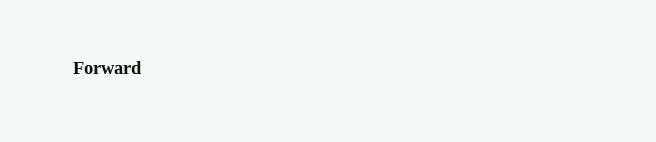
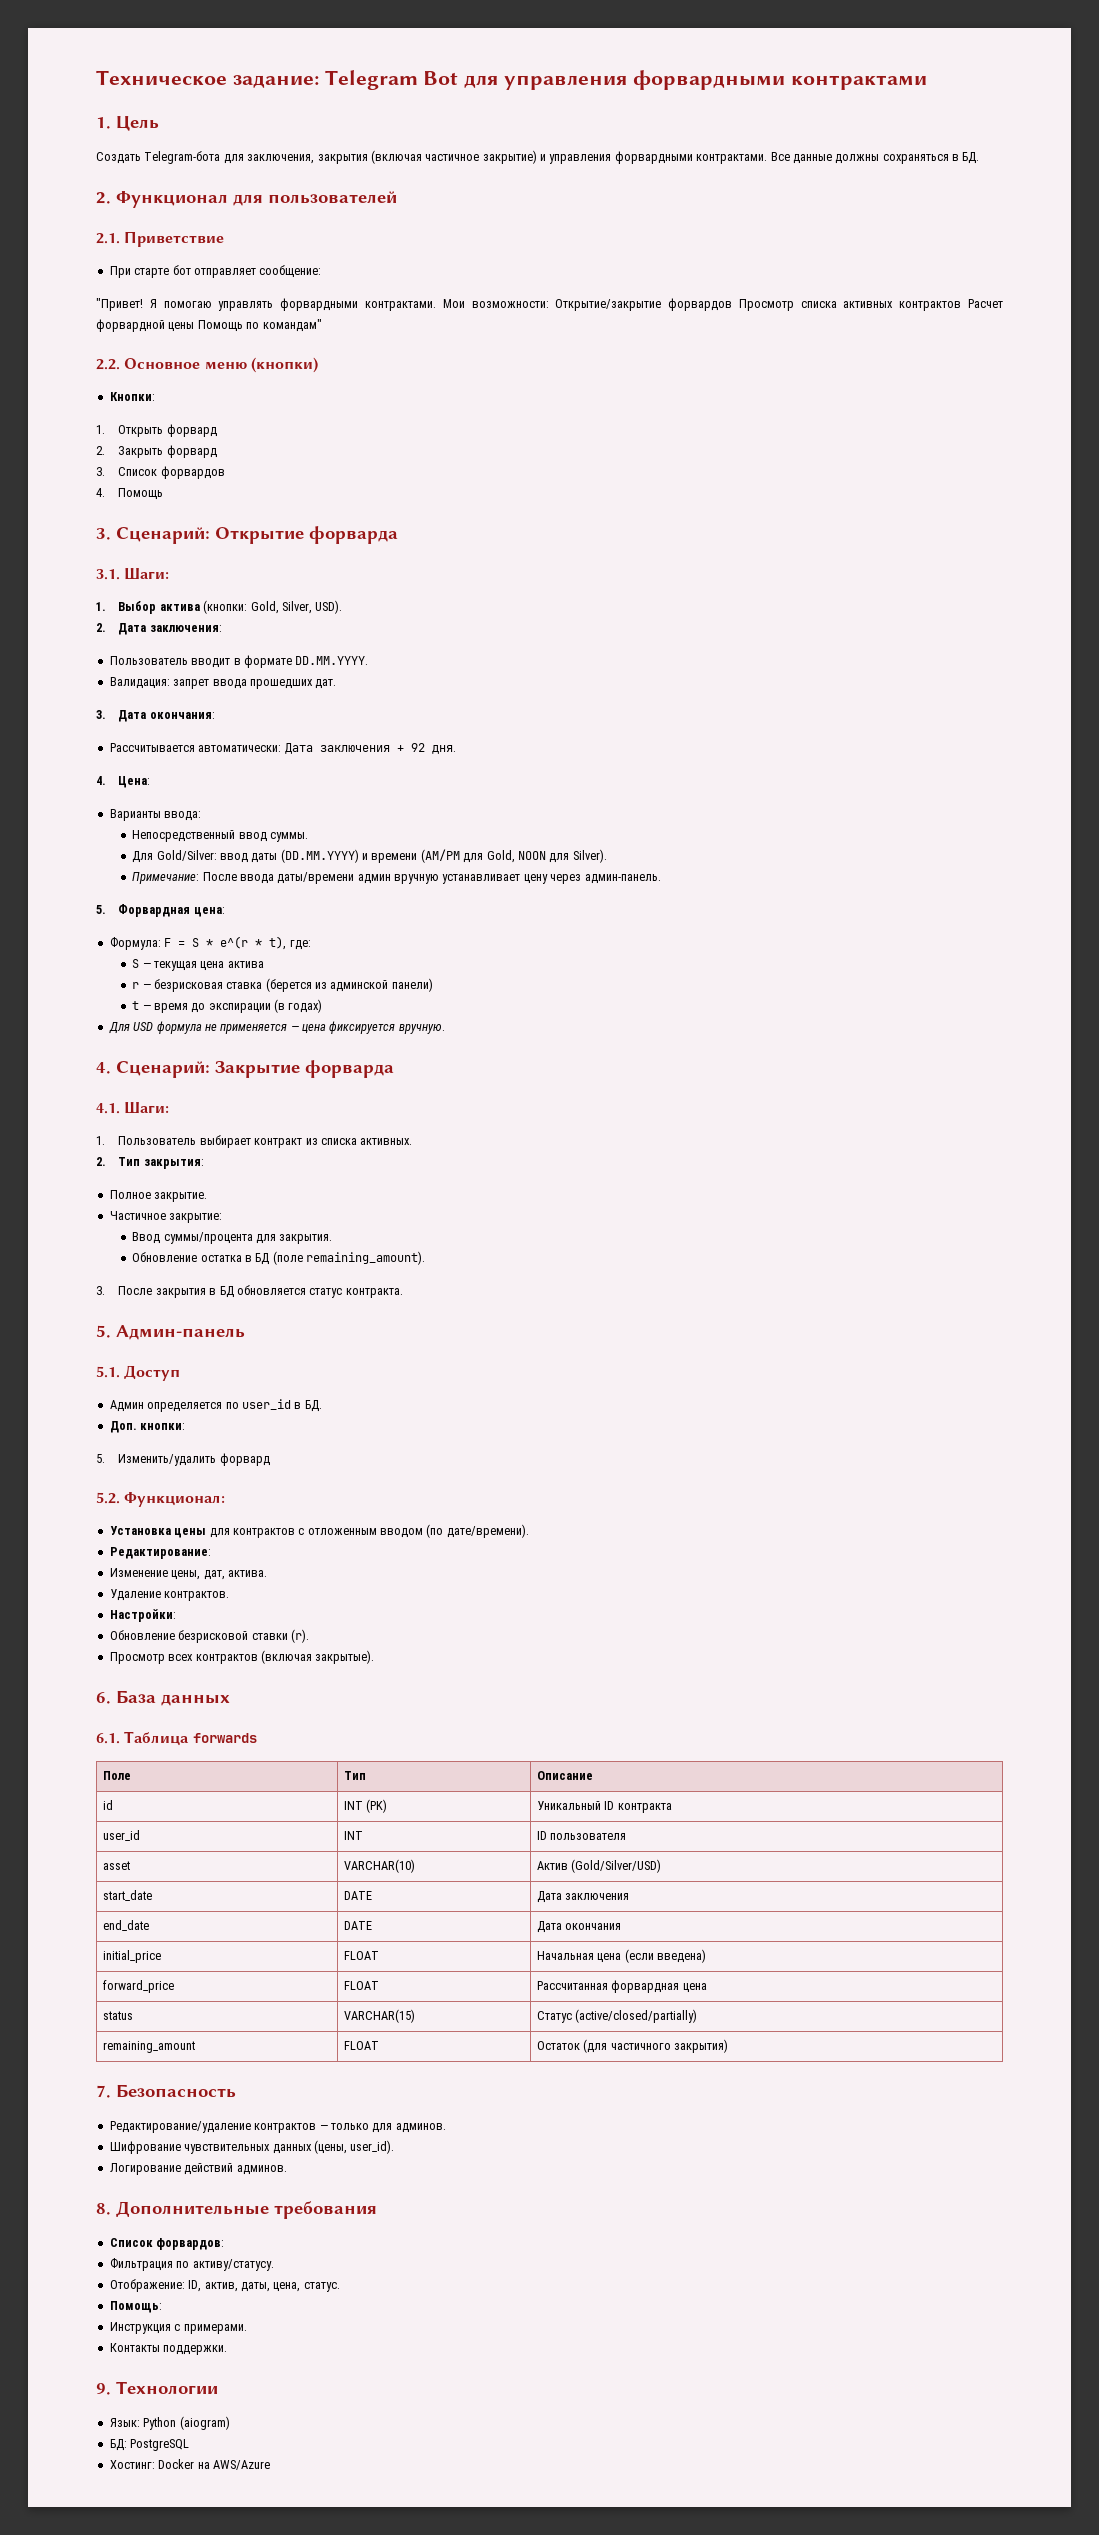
- Forward
+ Техническое задание: Telegram Bot для управления форвардными контрактами
+ 1. Цель
+ Создать Telegram-бота для заключения, закрытия (включая частичное закрытие) и управления форвардными контрактами. Все данные должны сохраняться в БД.
+ 2. Функционал для пользователей
+ 2.1. Приветствие
+ При старте бот отправляет сообщение:
+ "Привет! Я помогаю управлять форвардными контрактами. Мои возможности: Открытие/закрытие форвардов Просмотр списка активных контрактов Расчет форвардной цены Помощь по командам"
+ 2.2. Основное меню (кнопки)
+ Кнопки:
+ 1. Открыть форвард
+ 2. Закрыть форвард
+ 3. Список форвардов
+ 4. Помощь
+ 3. Сценарий: Открытие форварда
+ 3.1. Шаги:
+ 1. Выбор актива (кнопки: Gold, Silver, USD).
+ 2. Дата заключения:
+ Пользователь вводит в формате DD.MM.YYYY.
+ Валидация: запрет ввода прошедших дат.
+ 3. Дата окончания:
+ Рассчитывается автоматически: Дата заключения + 92 дня.
+ 4. Цена:
+ Варианты ввода:
+ Непосредственный ввод суммы.
+ Для Gold/Silver: ввод даты (DD.MM.YYYY) и времени (AM/PM для Gold, NOON для Silver).
+ Примечание: После ввода даты/времени админ вручную устанавливает цену через админ-панель.
+ 5. Форвардная цена:
+ Формула: F = S * e^(r * t), где:
+ S — текущая цена актива
+ r — безрисковая ставка (берется из админской панели)
+ t — время до экспирации (в годах)
+ Для USD формула не применяется — цена фиксируется вручную.
+ 4. Сценарий: Закрытие форварда
+ 4.1. Шаги:
+ 1. Пользователь выбирает контракт из списка активных.
+ 2. Тип закрытия:
+ Полное закрытие.
+ Частичное закрытие:
+ Ввод суммы/процента для закрытия.
+ Обновление остатка в БД (поле remaining_amount).
+ 3. После закрытия в БД обновляется статус контракта.
+ 5. Админ-панель
+ 5.1. Доступ
+ Админ определяется по user_id в БД.
+ Доп. кнопки:
+ 5. Изменить/удалить форвард
+ 5.2. Функционал:
+ Установка цены для контрактов с отложенным вводом (по дате/времени).
+ Редактирование:
+ Изменение цены, дат, актива.
+ Удаление контрактов.
+ Настройки:
+ Обновление безрисковой ставки (r).
+ Просмотр всех контрактов (включая закрытые).
+ 6. База данных
+ 6.1. Таблица forwards
+ Поле | Тип | Описание
+ id | INT (PK) | Уникальный ID контракта
+ user_id | INT | ID пользователя
+ asset | VARCHAR(10) | Актив (Gold/Silver/USD)
+ start_date | DATE | Дата заключения
+ end_date | DATE | Дата окончания
+ initial_price | FLOAT | Начальная цена (если введена)
+ forward_price | FLOAT | Рассчитанная форвардная цена
+ status | VARCHAR(15) | Статус (active/closed/partially)
+ remaining_amount | FLOAT | Остаток (для частичного закрытия)
+ 7. Безопасность
+ Редактирование/удаление контрактов — только для админов.
+ Шифрование чувствительных данных (цены, user_id).
+ Логирование действий админов.
+ 8. Дополнительные требования
+ Список форвардов:
+ Фильтрация по активу/статусу.
+ Отображение: ID, актив, даты, цена, статус.
+ Помощь:
+ Инструкция с примерами.
+ Контакты поддержки.
+ 9. Технологии
+ Язык: Python (aiogram)
+ БД: PostgreSQL
+ Хостинг: Docker на AWS/Azure

